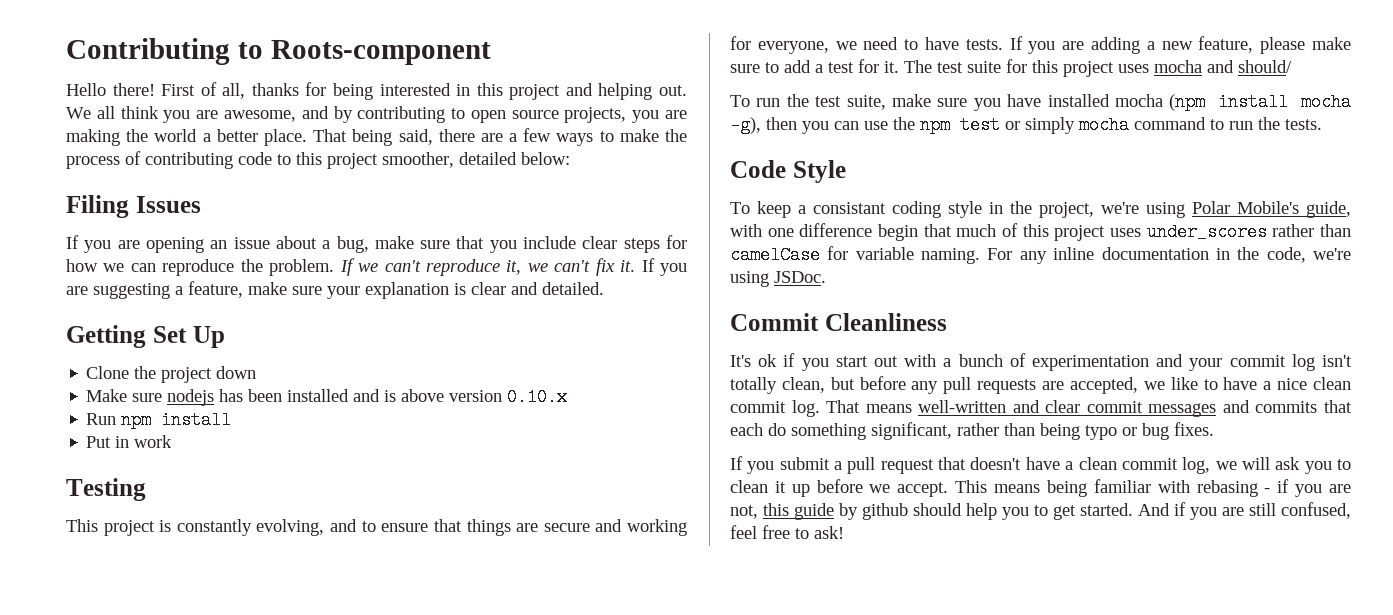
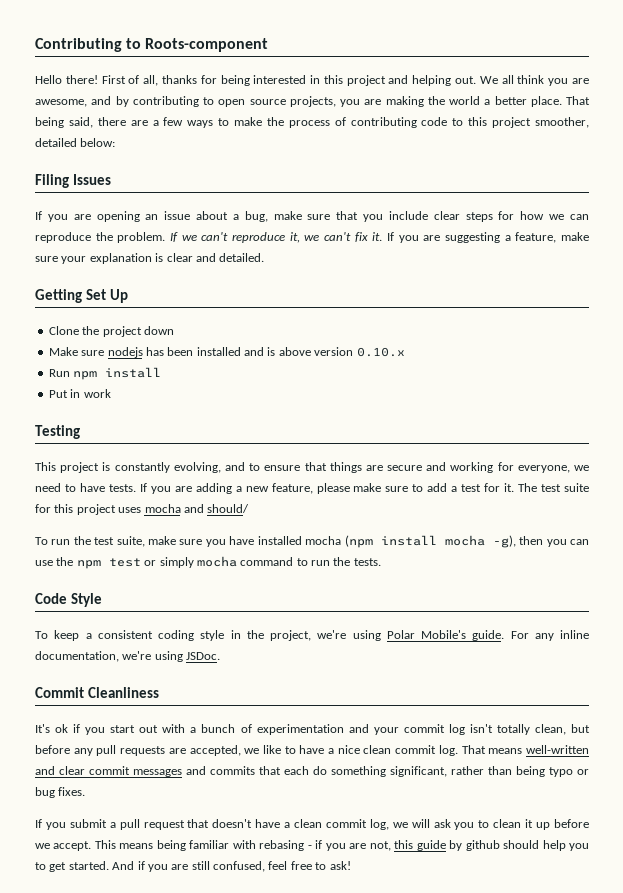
- To keep a consistant coding style in the project, we're using Polar Mobile's guide, with one difference begin that much of this project uses under_scores rather than camelCase for variable naming. For any inline documentation in the code, we're using JSDoc.
+ To keep a consistent coding style in the project, we're using Polar Mobile's guide. For any inline documentation, we're using JSDoc.

